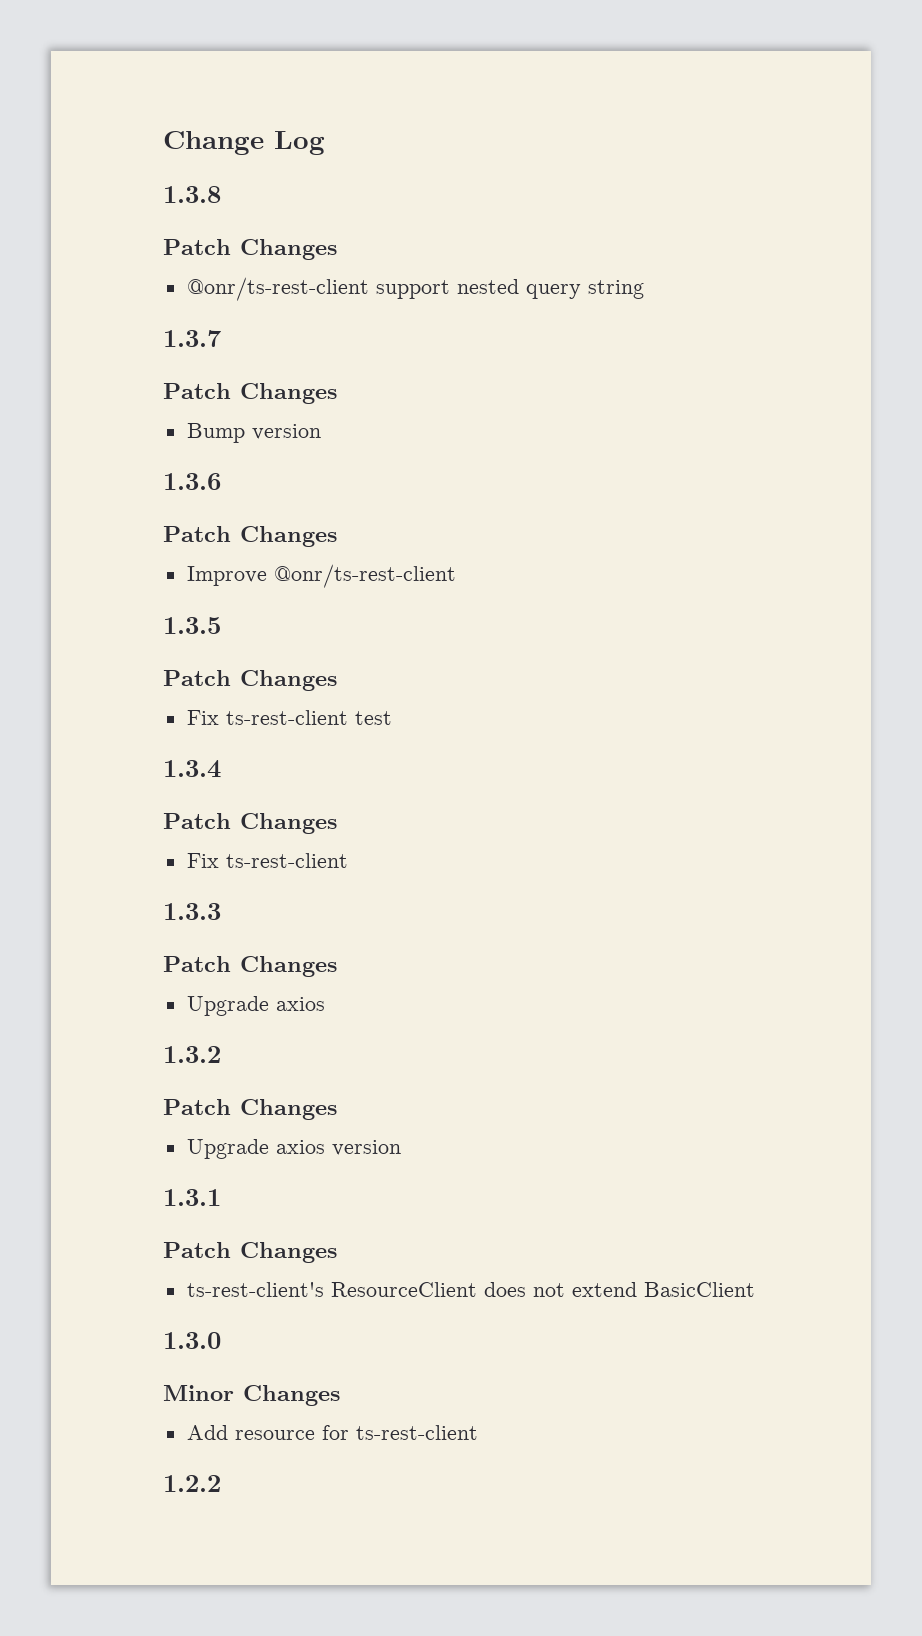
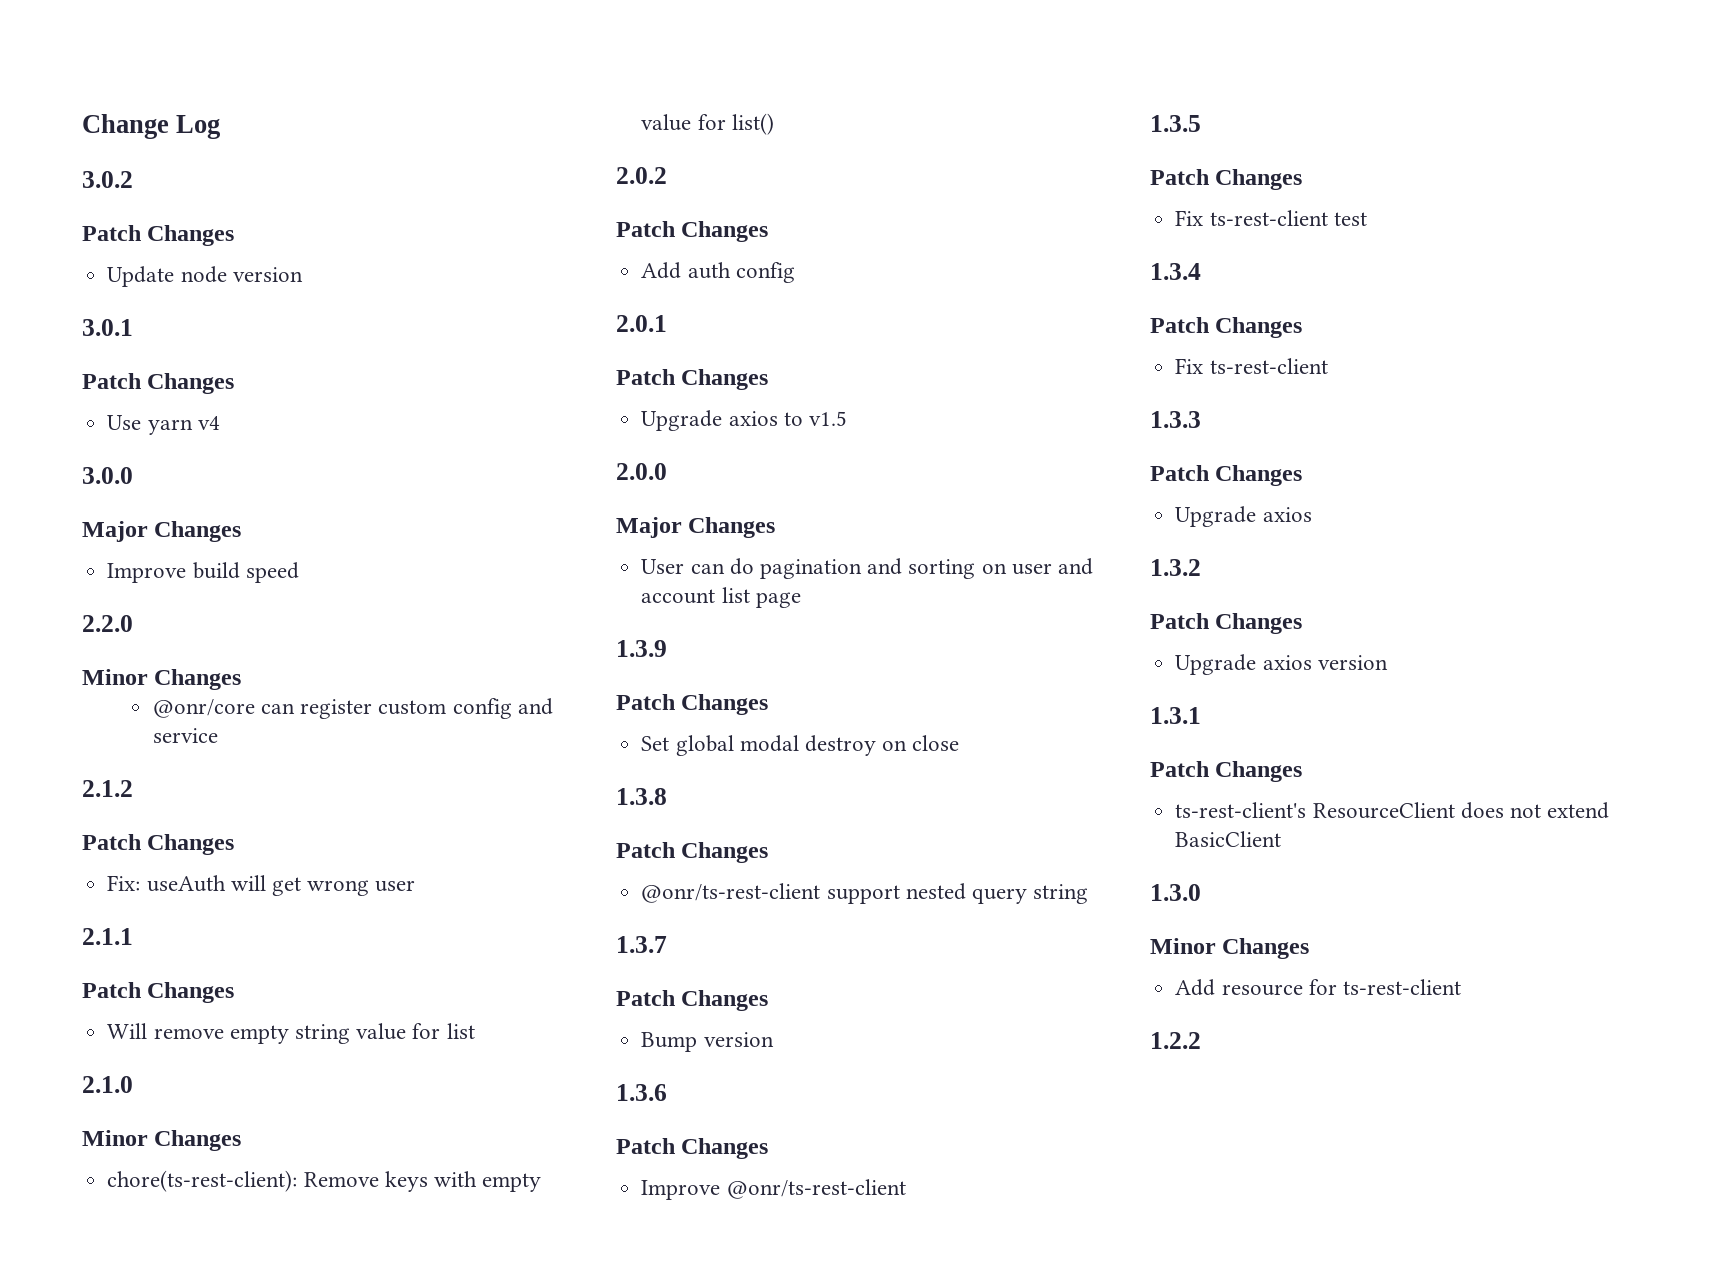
+ 3.0.2
+ Patch Changes
+ Update node version
+ 3.0.1
+ Patch Changes
+ Use yarn v4
+ 3.0.0
+ Major Changes
+ Improve build speed
+ 2.2.0
+ Minor Changes
+ @onr/core can register custom config and service
+ 2.1.2
+ Patch Changes
+ Fix: useAuth will get wrong user
+ 2.1.1
+ Patch Changes
+ Will remove empty string value for list
+ 2.1.0
+ Minor Changes
+ chore(ts-rest-client): Remove keys with empty value for list()
+ 2.0.2
+ Patch Changes
+ Add auth config
+ 2.0.1
+ Patch Changes
+ Upgrade axios to v1.5
+ 2.0.0
+ Major Changes
+ User can do pagination and sorting on user and account list page
+ 1.3.9
+ Patch Changes
+ Set global modal destroy on close

